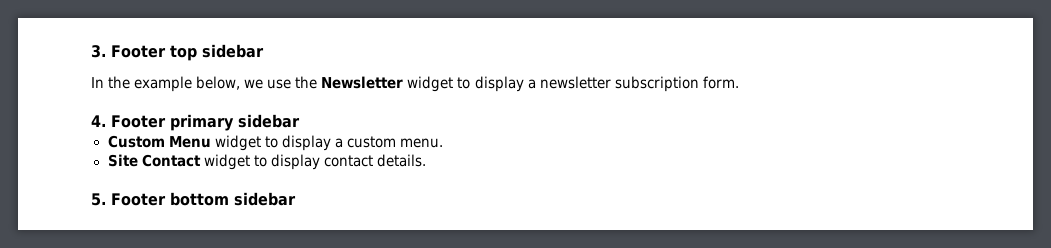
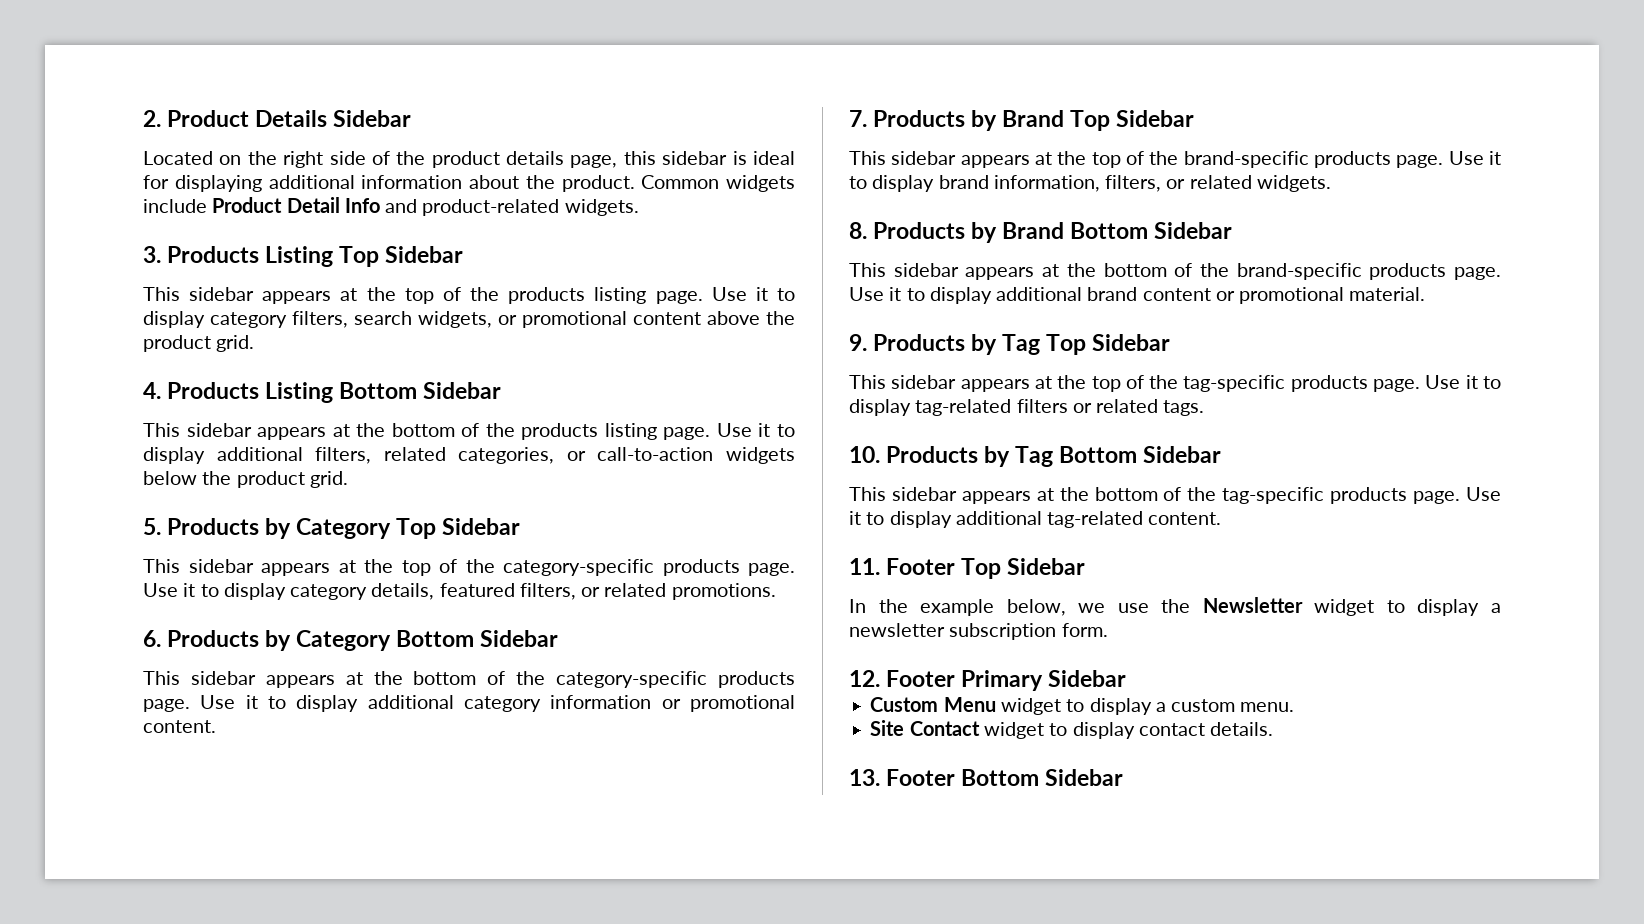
- 3. Footer top sidebar
+ 2. Product Details Sidebar
+ Located on the right side of the product details page, this sidebar is ideal for displaying additional information about the product. Common widgets include Product Detail Info and product-related widgets.
+ 3. Products Listing Top Sidebar
+ This sidebar appears at the top of the products listing page. Use it to display category filters, search widgets, or promotional content above the product grid.
+ 4. Products Listing Bottom Sidebar
+ This sidebar appears at the bottom of the products listing page. Use it to display additional filters, related categories, or call-to-action widgets below the product grid.
+ 5. Products by Category Top Sidebar
+ This sidebar appears at the top of the category-specific products page. Use it to display category details, featured filters, or related promotions.
+ 6. Products by Category Bottom Sidebar
+ This sidebar appears at the bottom of the category-specific products page. Use it to display additional category information or promotional content.
+ 7. Products by Brand Top Sidebar
+ This sidebar appears at the top of the brand-specific products page. Use it to display brand information, filters, or related widgets.
+ 8. Products by Brand Bottom Sidebar
+ This sidebar appears at the bottom of the brand-specific products page. Use it to display additional brand content or promotional material.
+ 9. Products by Tag Top Sidebar
+ This sidebar appears at the top of the tag-specific products page. Use it to display tag-related filters or related tags.
+ 10. Products by Tag Bottom Sidebar
+ This sidebar appears at the bottom of the tag-specific products page. Use it to display additional tag-related content.
+ 11. Footer Top Sidebar
- 4. Footer primary sidebar
+ 12. Footer Primary Sidebar
- 5. Footer bottom sidebar
+ 13. Footer Bottom Sidebar

